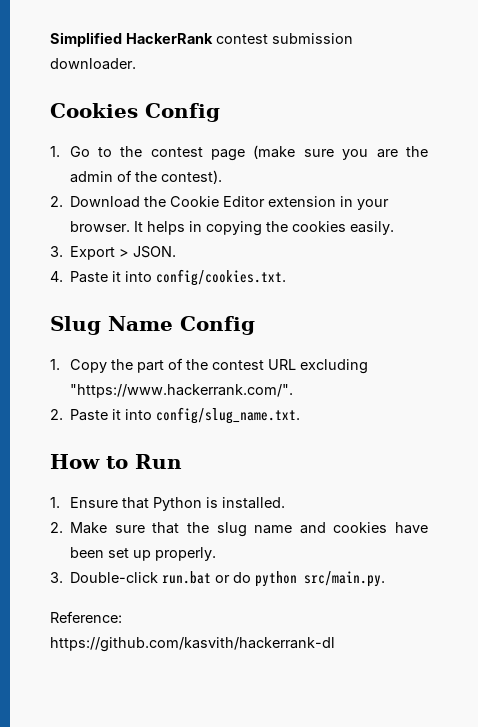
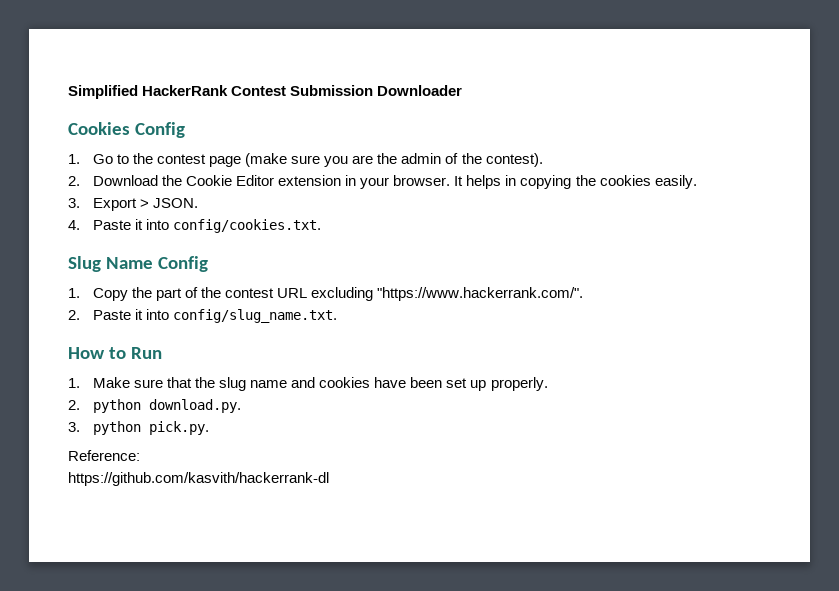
- Simplified HackerRank contest submission downloader.
+ Simplified HackerRank Contest Submission Downloader
- 1. Ensure that Python is installed.
- 2. Make sure that the slug name and cookies have been set up properly.
+ 1. Make sure that the slug name and cookies have been set up properly.
- 3. Double-click run.bat or do python src/main.py.
+ 2. python download.py.
+ 3. python pick.py.

